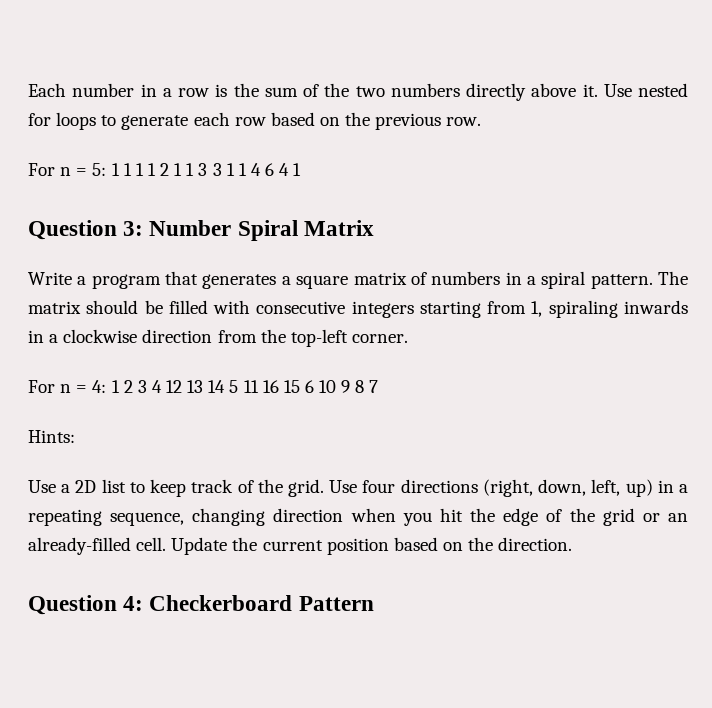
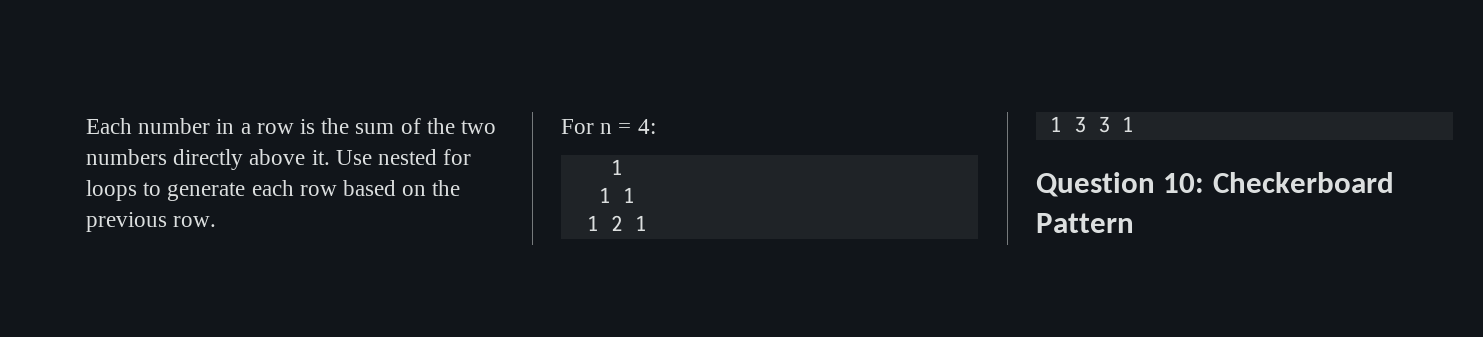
- For n = 5: 1 1 1 1 2 1 1 3 3 1 1 4 6 4 1
- Question 3: Number Spiral Matrix
- Write a program that generates a square matrix of numbers in a spiral pattern. The matrix should be filled with consecutive integers starting from 1, spiraling inwards in a clockwise direction from the top-left corner.
- For n = 4: 1 2 3 4 12 13 14 5 11 16 15 6 10 9 8 7
- Hints:
- Use a 2D list to keep track of the grid. Use four directions (right, down, left, up) in a repeating sequence, changing direction when you hit the edge of the grid or an already-filled cell. Update the current position based on the direction.
- Question 4: Checkerboard Pattern
+ For n = 4:
+ 1
+ 1 1
+ 1 2 1
+ 1 3 3 1
+ Question 10: Checkerboard Pattern

